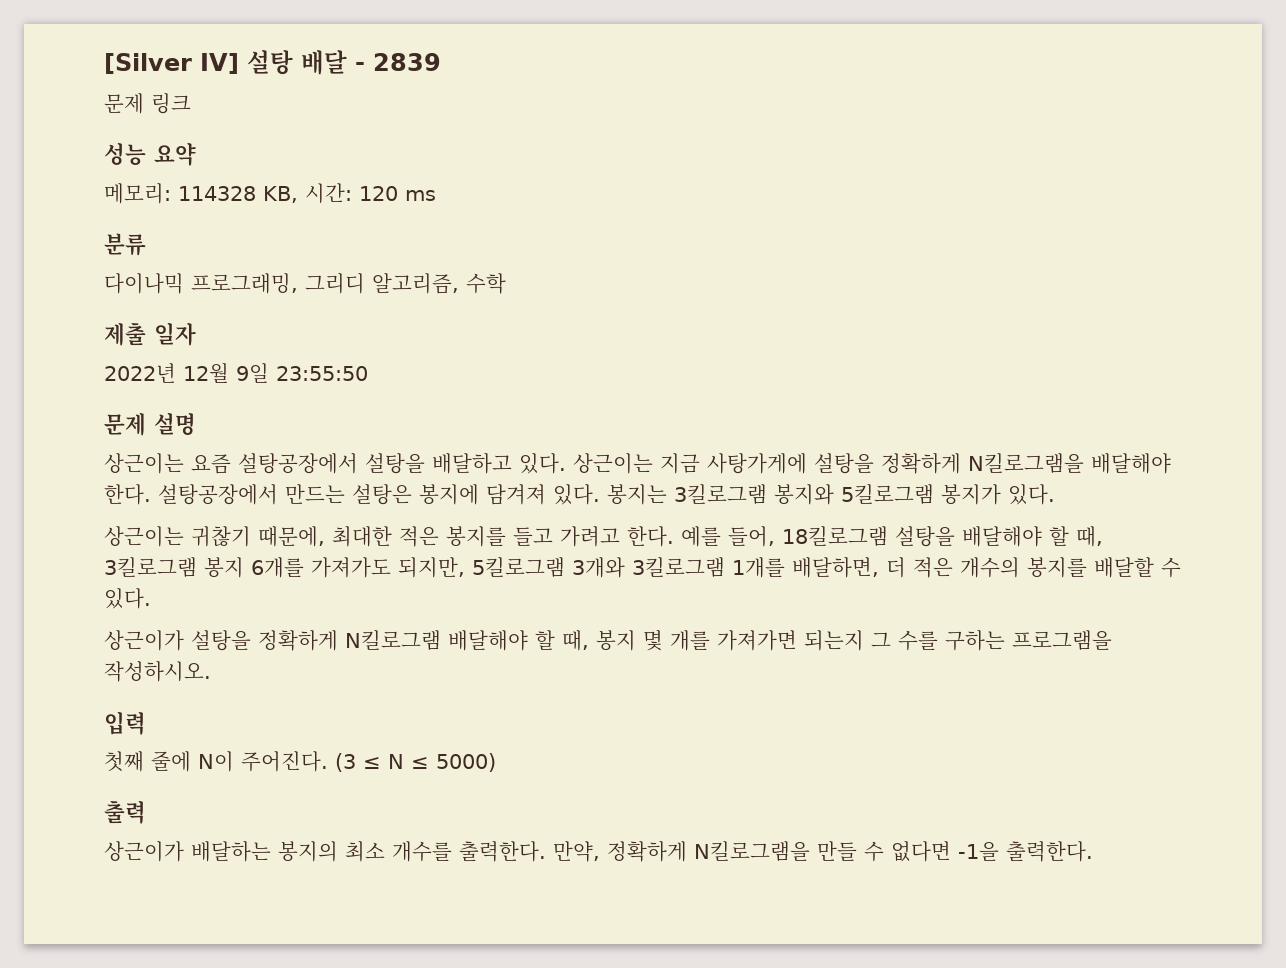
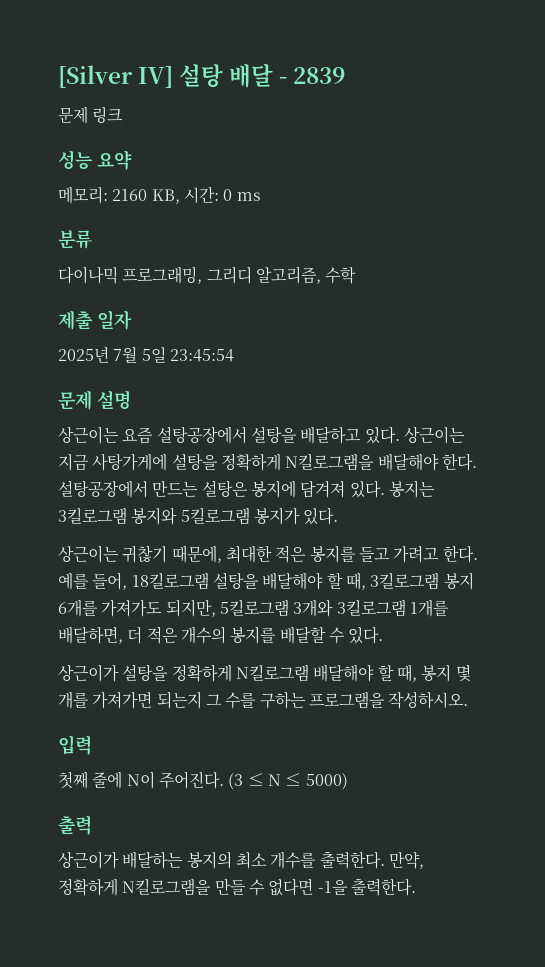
- 메모리: 114328 KB, 시간: 120 ms
+ 메모리: 2160 KB, 시간: 0 ms
- 2022년 12월 9일 23:55:50
+ 2025년 7월 5일 23:45:54

